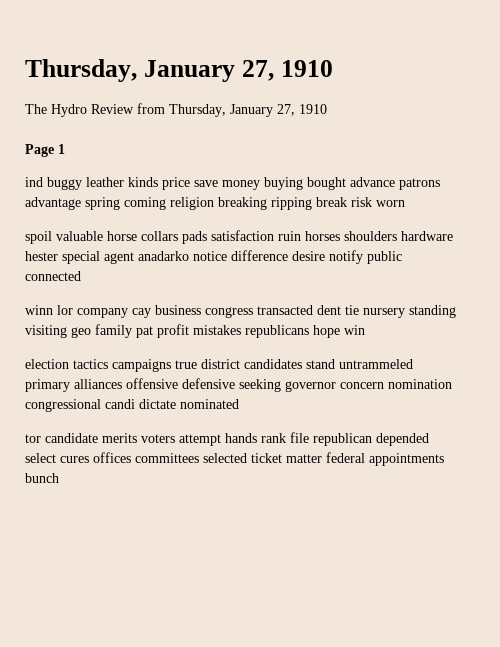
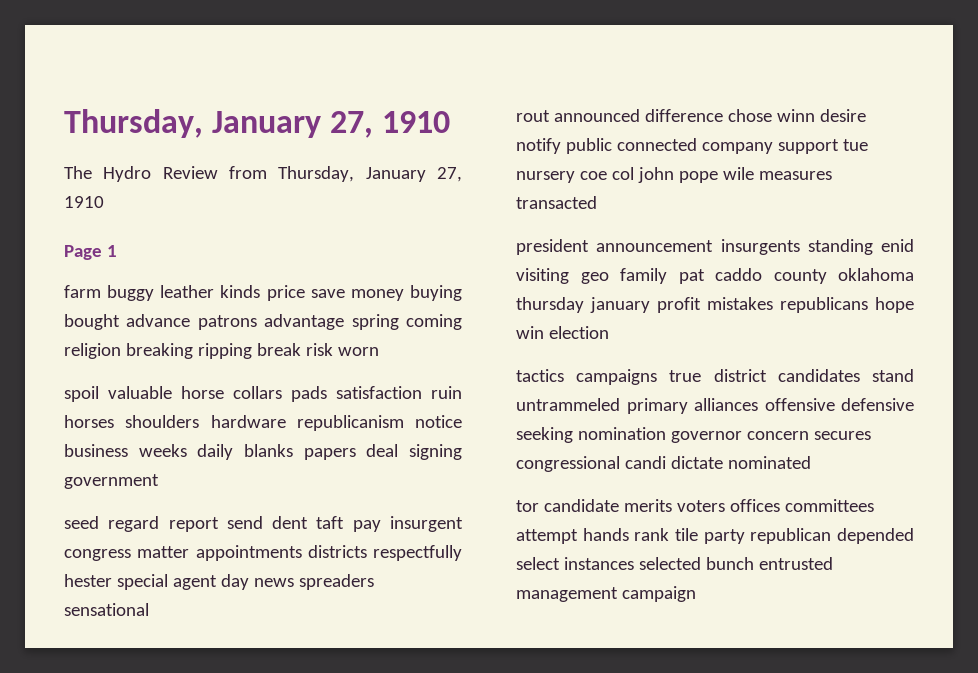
- ind buggy leather kinds price save money buying bought advance patrons advantage spring coming religion breaking ripping break risk worn
+ farm buggy leather kinds price save money buying bought advance patrons advantage spring coming religion breaking ripping break risk worn
- spoil valuable horse collars pads satisfaction ruin horses shoulders hardware hester special agent anadarko notice difference desire notify public connected
- winn lor company cay business congress transacted dent tie nursery standing visiting geo family pat profit mistakes republicans hope win
- election tactics campaigns true district candidates stand untrammeled primary alliances offensive defensive seeking governor concern nomination congressional candi dictate nominated
+ spoil valuable horse collars pads satisfaction ruin horses shoulders hardware republicanism notice business weeks daily blanks papers deal signing government
+ seed regard report send dent taft pay insurgent congress matter appointments districts respectfully hester special agent day news spreaders sensational
+ rout announced difference chose winn desire notify public connected company support tue nursery coe col john pope wile measures transacted
+ president announcement insurgents standing enid visiting geo family pat caddo county oklahoma thursday january profit mistakes republicans hope win election
+ tactics campaigns true district candidates stand untrammeled primary alliances offensive defensive seeking nomination governor concern secures congressional candi dictate nominated
- tor candidate merits voters attempt hands rank file republican depended select cures offices committees selected ticket matter federal appointments bunch
+ tor candidate merits voters offices committees attempt hands rank tile party republican depended select instances selected bunch entrusted management campaign

